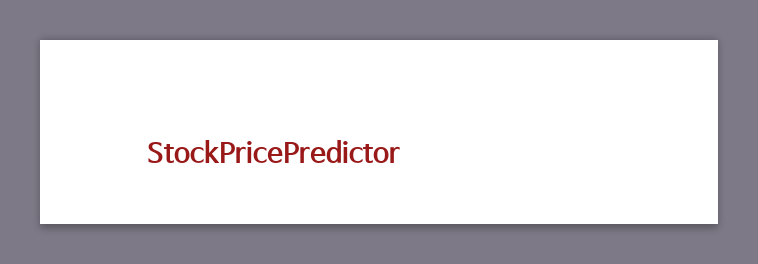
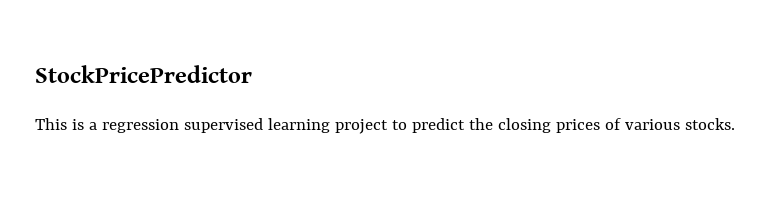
+ This is a regression supervised learning project to predict the closing prices of various stocks.

